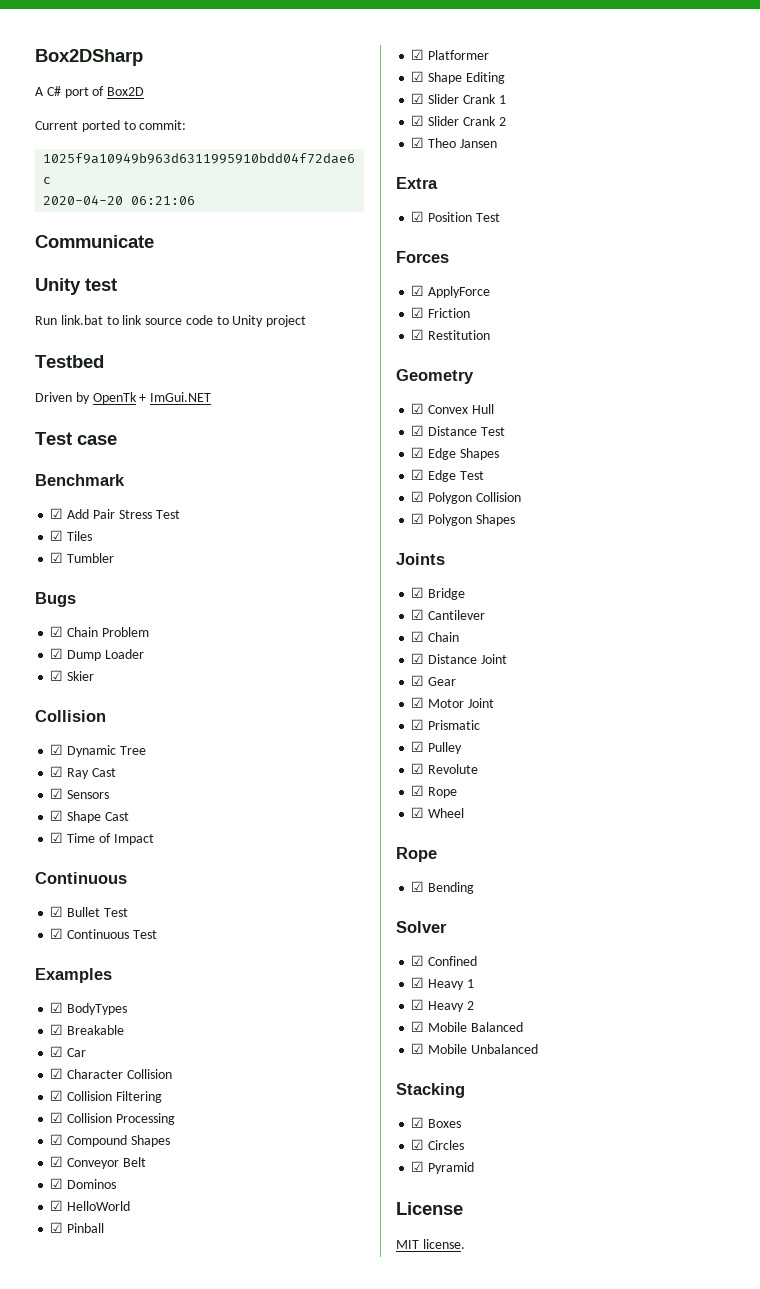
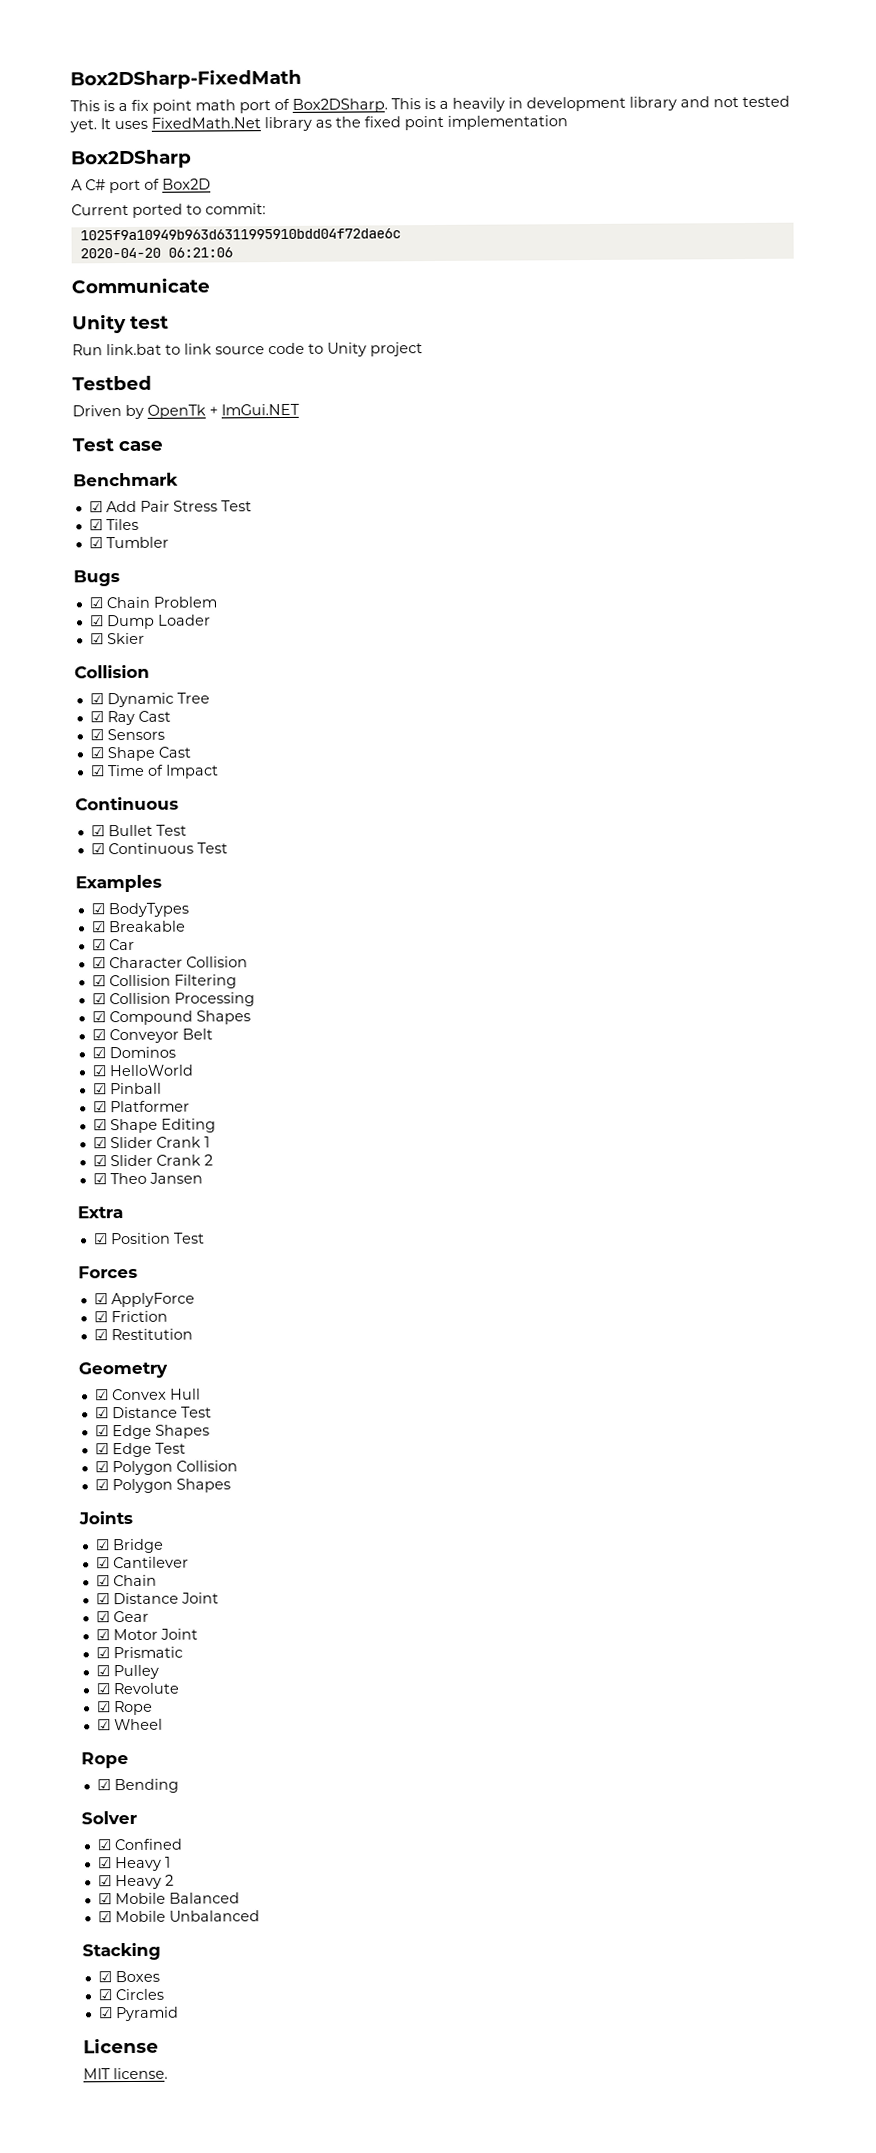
+ Box2DSharp-FixedMath
+ This is a fix point math port of Box2DSharp. This is a heavily in development library and not tested yet. It uses FixedMath.Net library as the fixed point implementation

